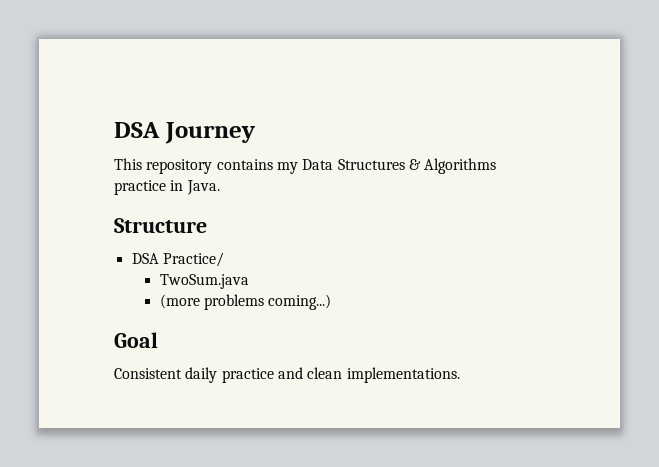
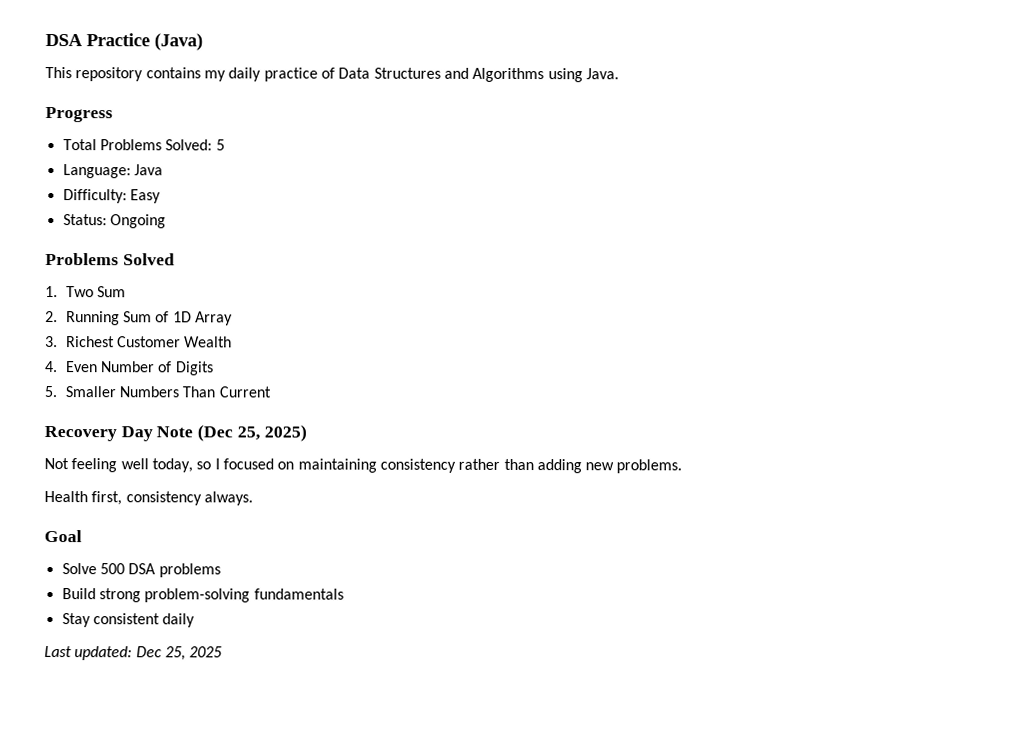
- DSA Journey
+ DSA Practice (Java)
- This repository contains my Data Structures & Algorithms practice in Java.
- Structure
- DSA Practice/
- TwoSum.java
- (more problems coming...)
+ This repository contains my daily practice of Data Structures and Algorithms using Java.
+ Progress
+ Total Problems Solved: 5
+ Language: Java
+ Difficulty: Easy
+ Status: Ongoing
+ Problems Solved
+ 1. Two Sum
+ 2. Running Sum of 1D Array
+ 3. Richest Customer Wealth
+ 4. Even Number of Digits
+ 5. Smaller Numbers Than Current
+ Recovery Day Note (Dec 25, 2025)
+ Not feeling well today, so I focused on maintaining consistency rather than adding new problems.
+ Health first, consistency always.
  Goal
- Consistent daily practice and clean implementations.
+ Solve 500 DSA problems
+ Build strong problem-solving fundamentals
+ Stay consistent daily
+ Last updated: Dec 25, 2025

